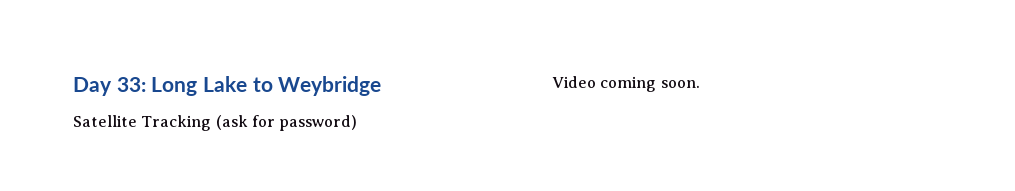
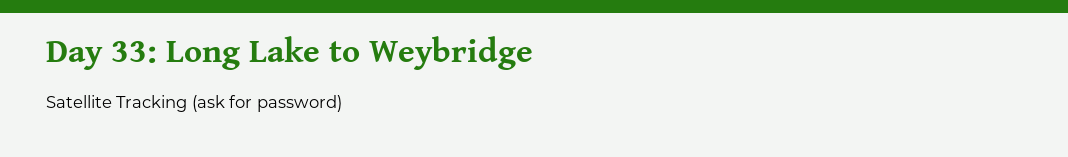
- Video coming soon.

